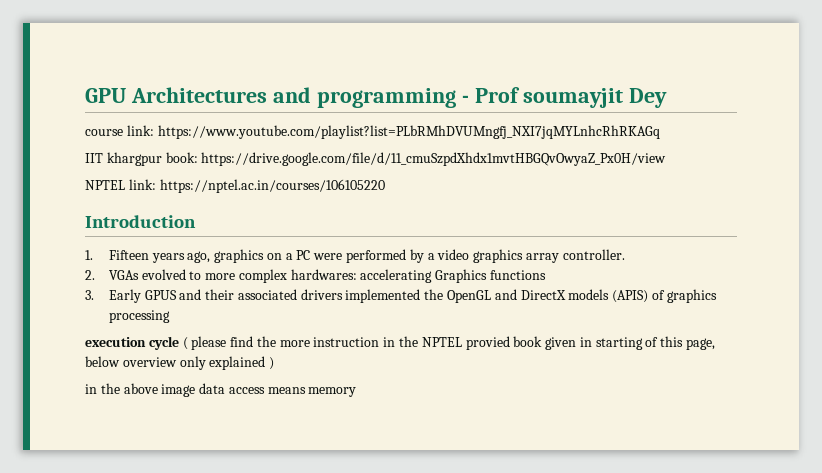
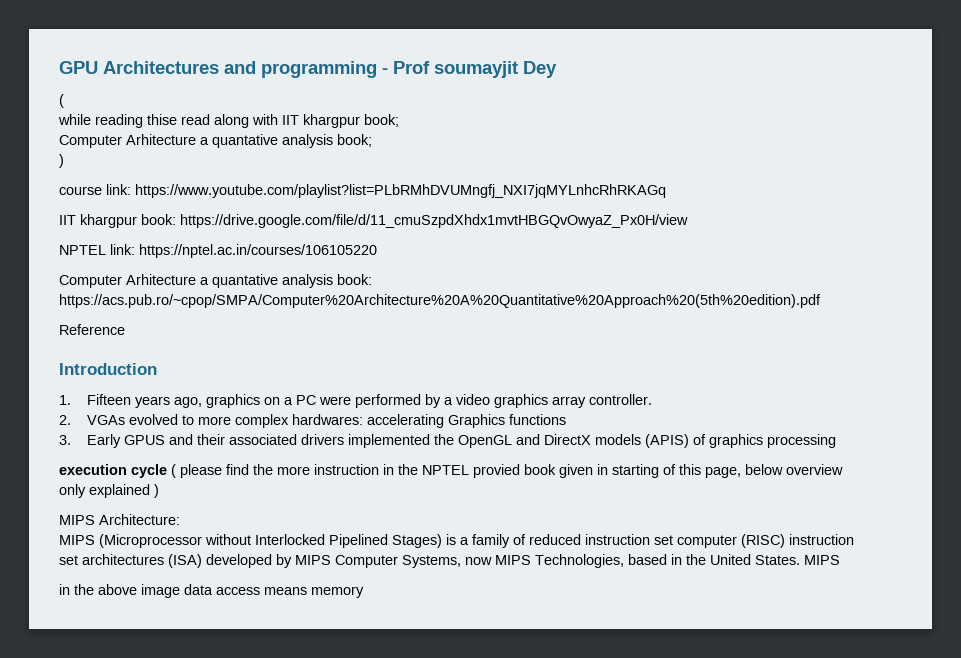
  GPU Architectures and programming - Prof soumayjit Dey
+ (
+ while reading thise read along with IIT khargpur book;
+ Computer Arhitecture a quantative analysis book;
+ )
+ Computer Arhitecture a quantative analysis book: https://acs.pub.ro/~cpop/SMPA/Computer%20Architecture%20A%20Quantitative%20Approach%20(5th%20edition).pdf
+ Reference
+ MIPS Architecture:
+ MIPS (Microprocessor without Interlocked Pipelined Stages) is a family of reduced instruction set computer (RISC) instruction set architectures (ISA) developed by MIPS Computer Systems, now MIPS Technologies, based in the United States. MIPS

